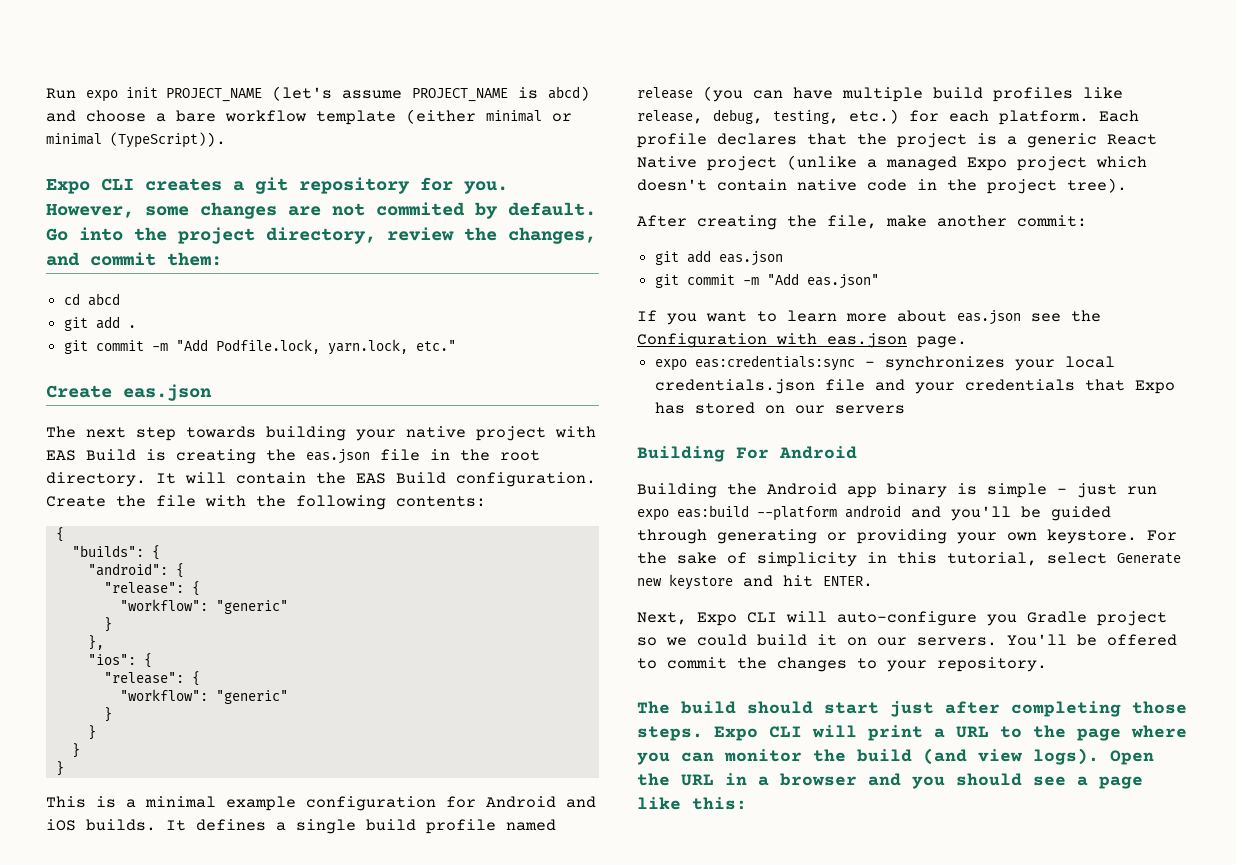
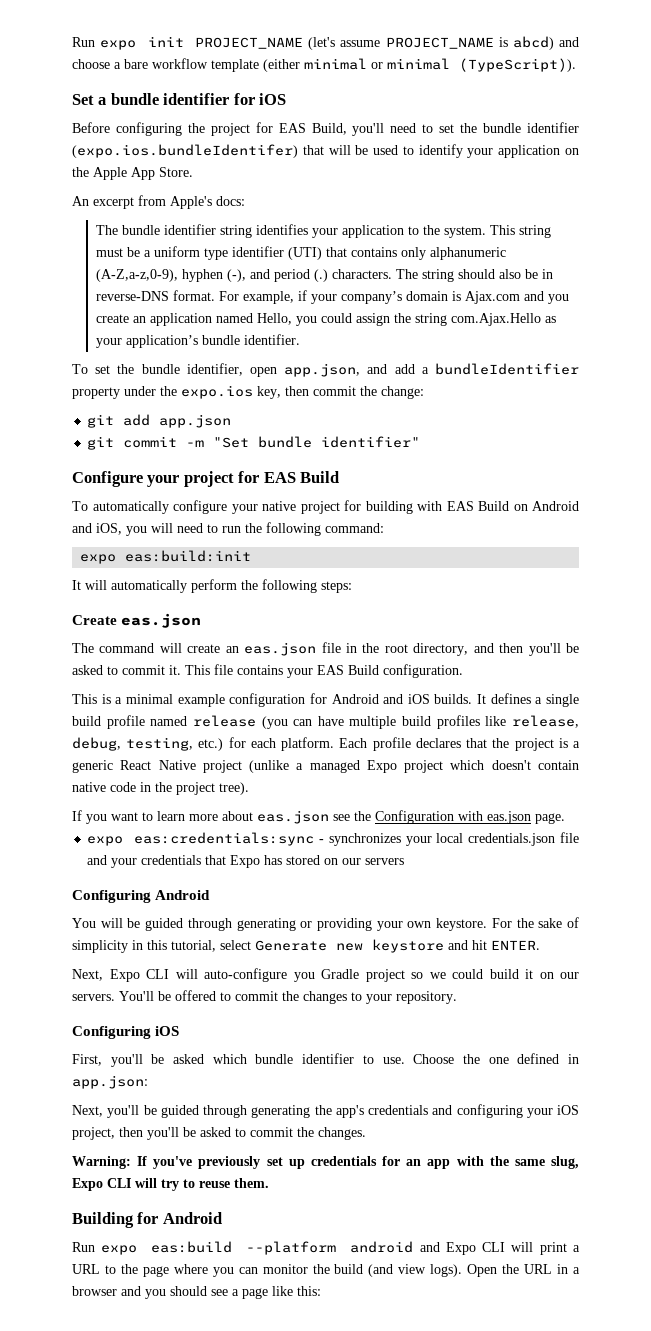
- Expo CLI creates a git repository for you. However, some changes are not commited by default. Go into the project directory, review the changes, and commit them:
- cd abcd
- git add .
- git commit -m "Add Podfile.lock, yarn.lock, etc."
+ Set a bundle identifier for iOS
+ Before configuring the project for EAS Build, you'll need to set the bundle identifier (expo.ios.bundleIdentifer) that will be used to identify your application on the Apple App Store.
+ An excerpt from Apple's docs:
+ The bundle identifier string identifies your application to the system. This string must be a uniform type identifier (UTI) that contains only alphanumeric (A-Z,a-z,0-9), hyphen (-), and period (.) characters. The string should also be in reverse-DNS format. For example, if your company’s domain is Ajax.com and you create an application named Hello, you could assign the string com.Ajax.Hello as your application’s bundle identifier.
+ To set the bundle identifier, open app.json, and add a bundleIdentifier property under the expo.ios key, then commit the change:
+ git add app.json
+ git commit -m "Set bundle identifier"
+ Configure your project for EAS Build
+ To automatically configure your native project for building with EAS Build on Android and iOS, you will need to run the following command:
+ expo eas:build:init
+ It will automatically perform the following steps:
  Create eas.json
- The next step towards building your native project with EAS Build is creating the eas.json file in the root directory. It will contain the EAS Build configuration. Create the file with the following contents:
- {
- "builds": {
- "android": {
- "release": {
- "workflow": "generic"
- }
- },
- "ios": {
- "release": {
- "workflow": "generic"
- }
- }
- }
- }
+ The command will create an eas.json file in the root directory, and then you'll be asked to commit it. This file contains your EAS Build configuration.
- After creating the file, make another commit:
- git add eas.json
- git commit -m "Add eas.json"
- Building For Android
- Building the Android app binary is simple - just run expo eas:build --platform android and you'll be guided through generating or providing your own keystore.
+ Configuring Android
+ You will be guided through generating or providing your own keystore.
- The build should start just after completing those steps. Expo CLI will print a URL to the page where you can monitor the build (and view logs).
+ Configuring iOS
+ First, you'll be asked which bundle identifier to use. Choose the one defined in app.json:
+ Next, you'll be guided through generating the app's credentials and configuring your iOS project, then you'll be asked to commit the changes.
+ Warning: If you've previously set up credentials for an app with the same slug, Expo CLI will try to reuse them.
+ Building for Android
+ Run expo eas:build --platform android and Expo CLI will print a URL to the page where you can monitor the build (and view logs).

